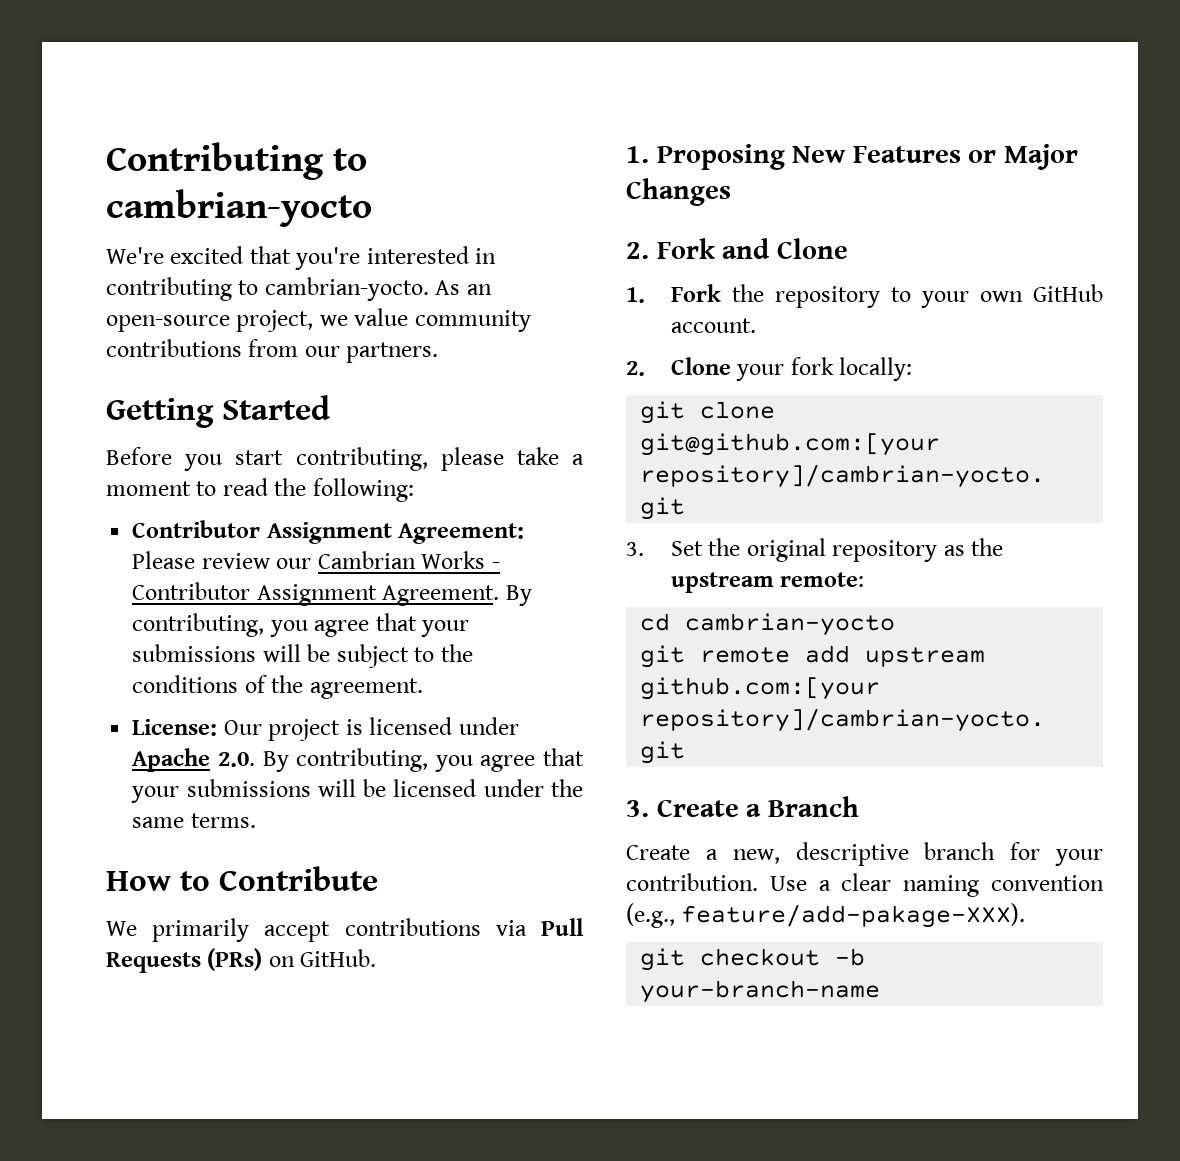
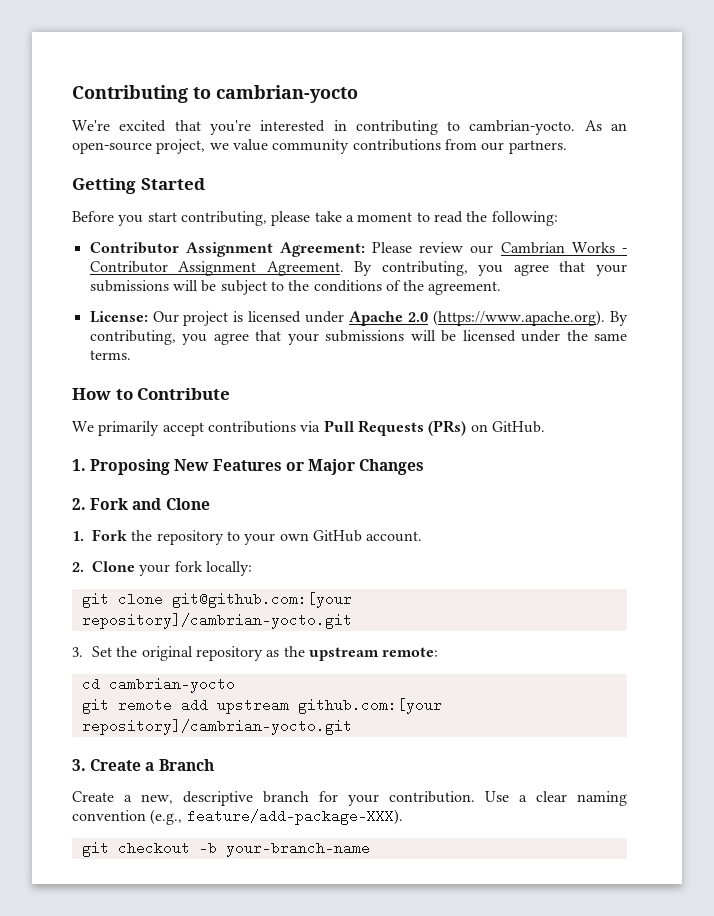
- License: Our project is licensed under Apache 2.0. By contributing, you agree that your submissions will be licensed under the same terms.
+ License: Our project is licensed under Apache 2.0 (https://www.apache.org). By contributing, you agree that your submissions will be licensed under the same terms.
- Use a clear naming convention (e.g., feature/add-pakage-XXX).
+ Use a clear naming convention (e.g., feature/add-package-XXX).

